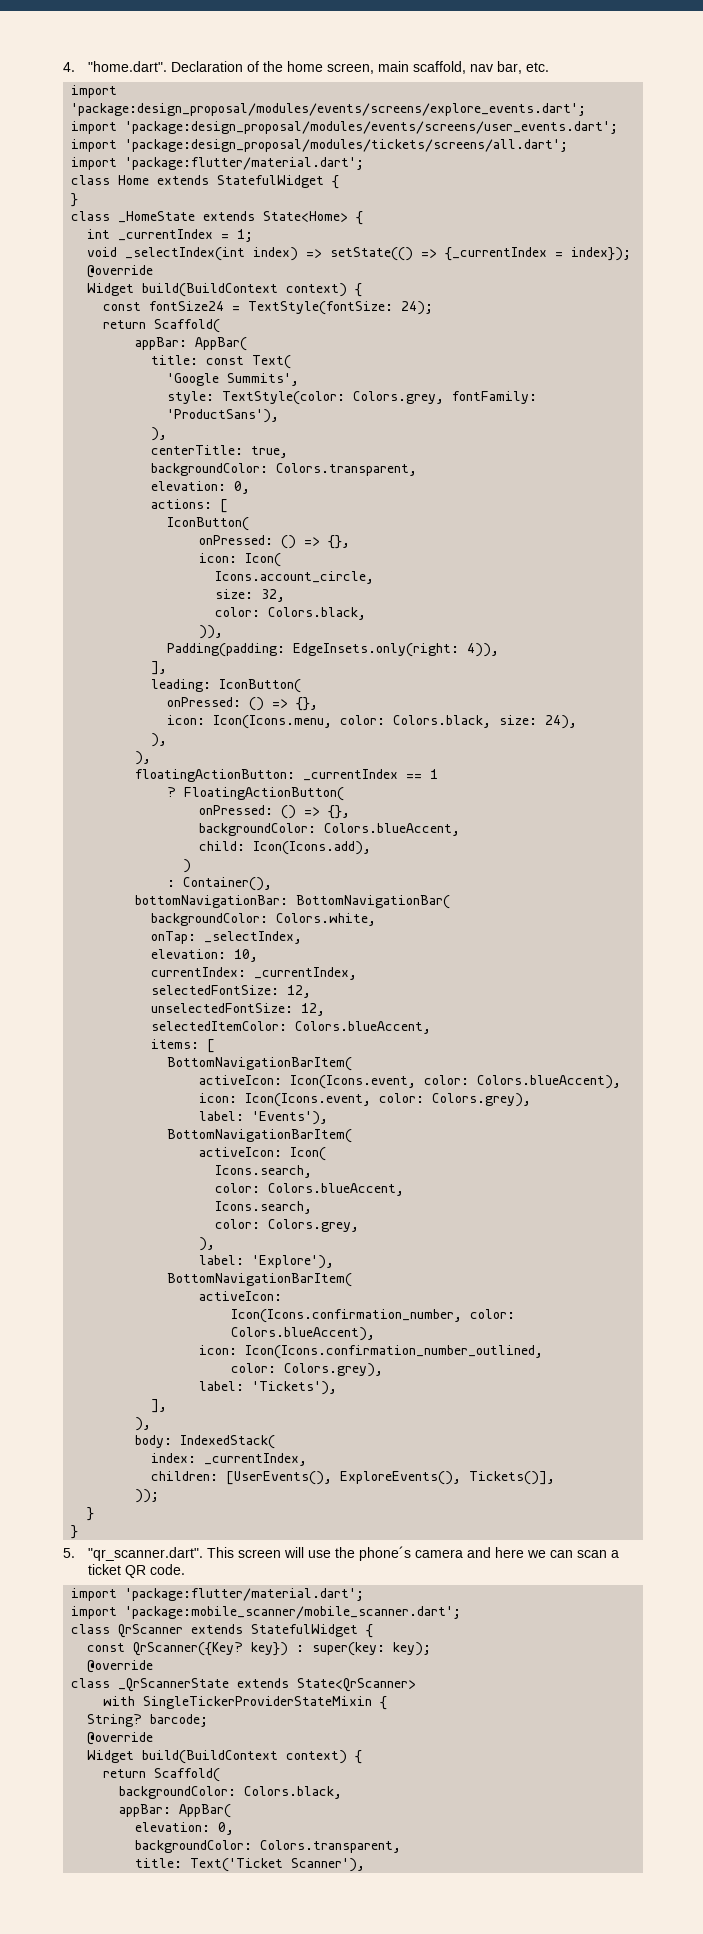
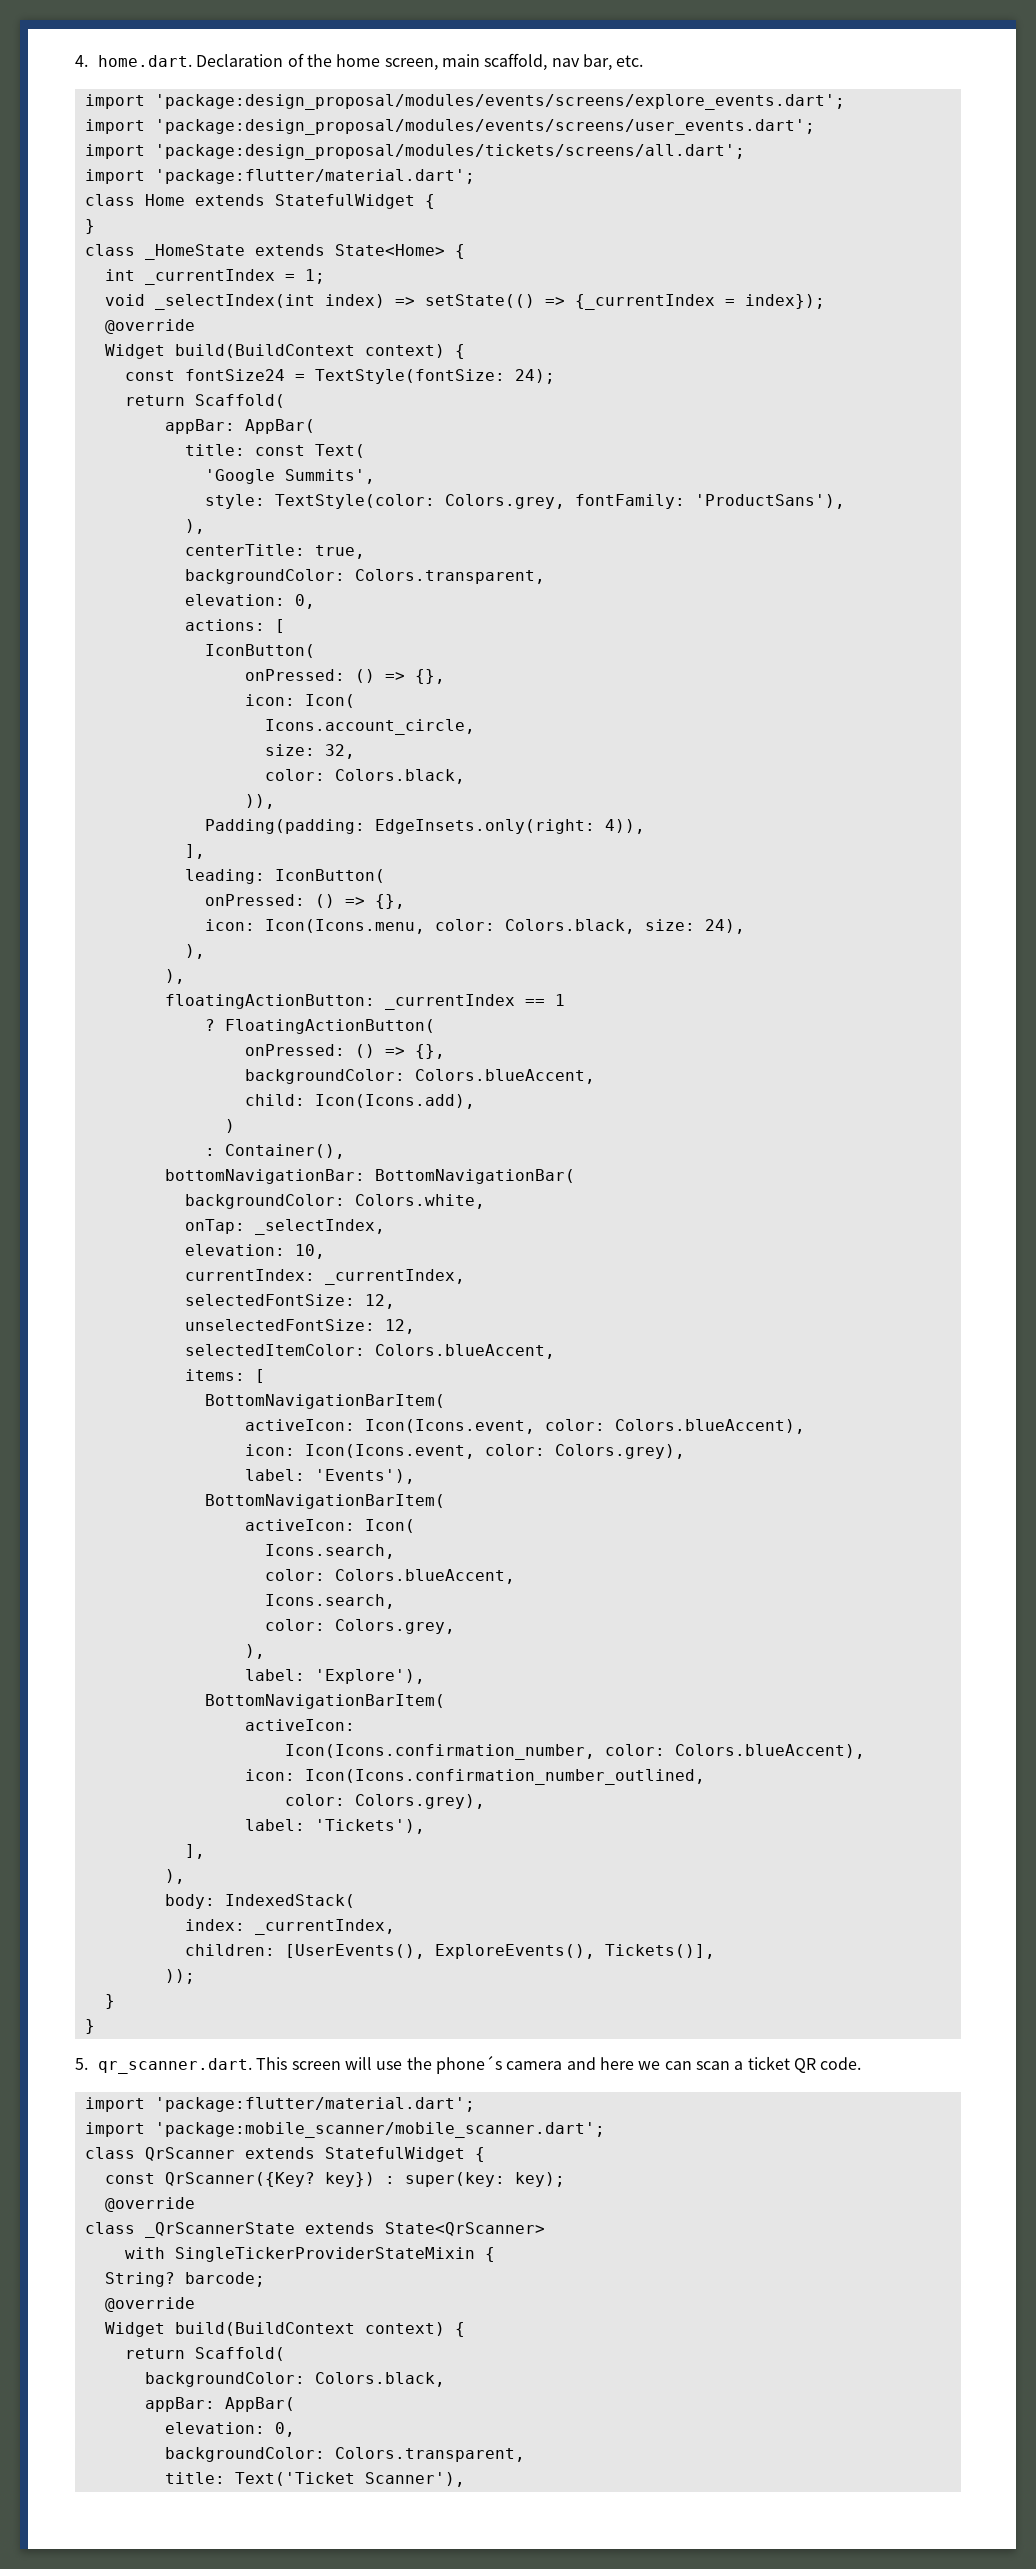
- 4. "home.dart". Declaration of the home screen, main scaffold, nav bar, etc.
+ 4. home.dart. Declaration of the home screen, main scaffold, nav bar, etc.
- 5. "qr_scanner.dart". This screen will use the phone´s camera and here we can scan a ticket QR code.
+ 5. qr_scanner.dart. This screen will use the phone´s camera and here we can scan a ticket QR code.

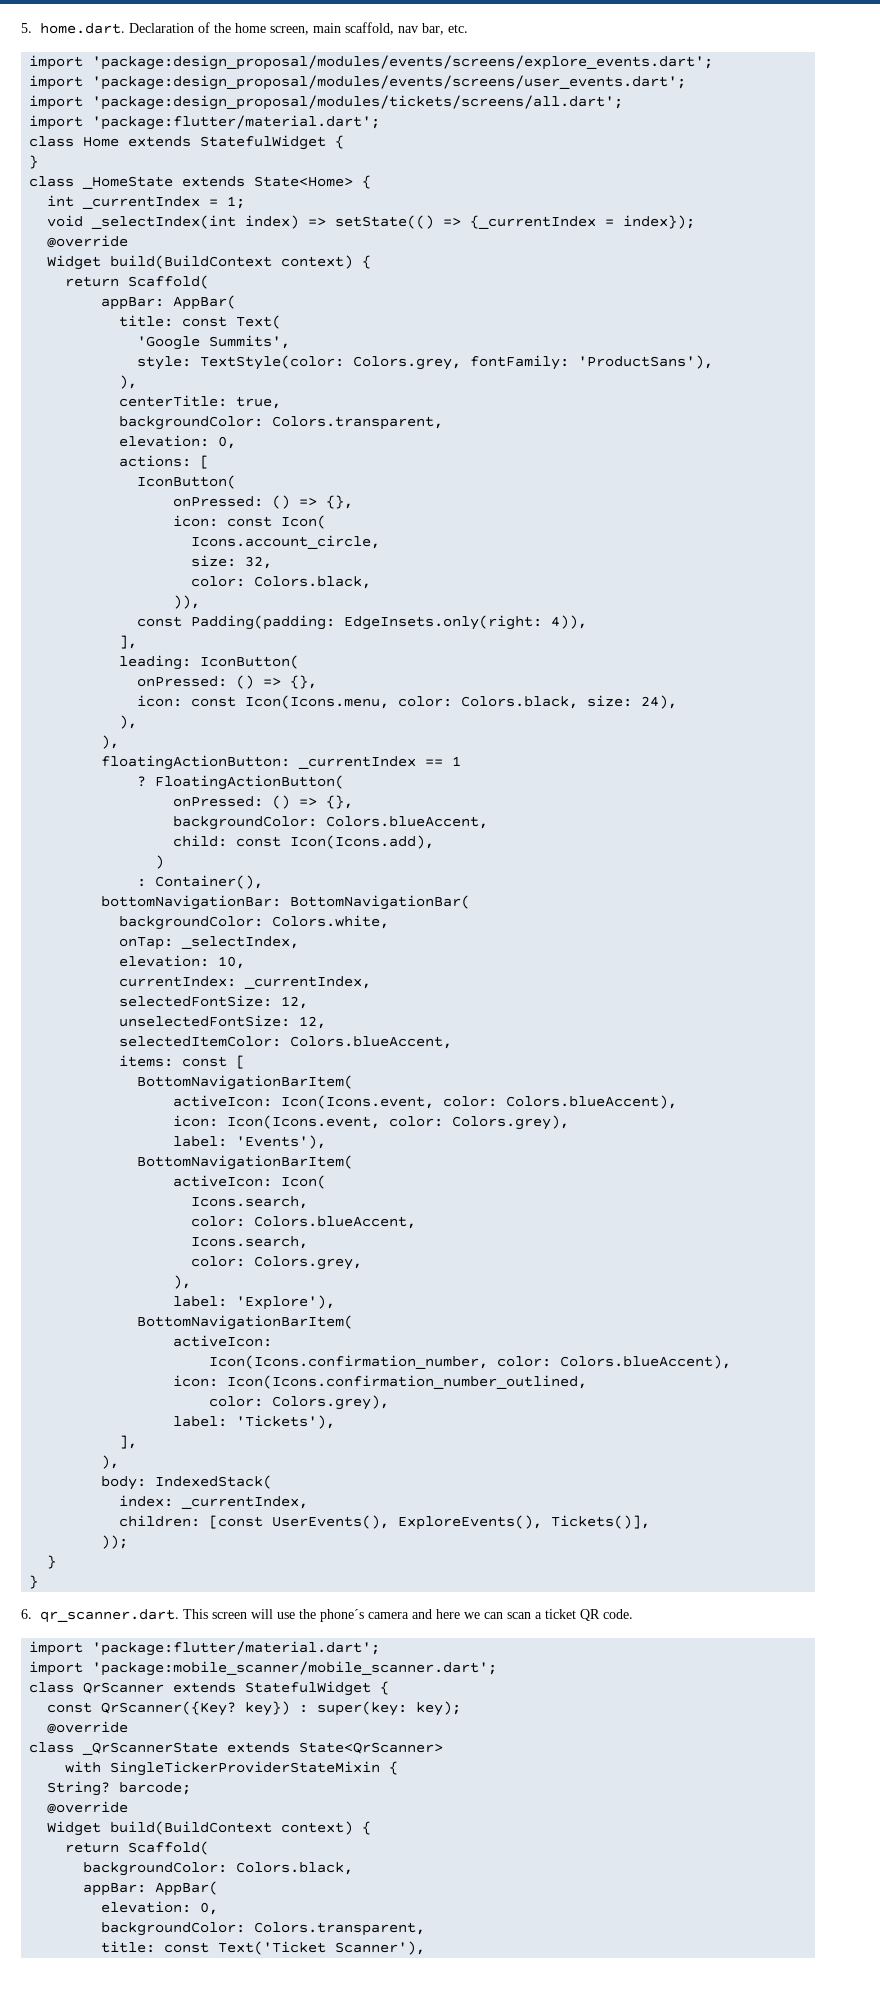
- 4. home.dart. Declaration of the home screen, main scaffold, nav bar, etc.
+ 5. home.dart. Declaration of the home screen, main scaffold, nav bar, etc.
- const fontSize24 = TextStyle(fontSize: 24);
- icon: Icon(
+ icon: const Icon(
- Padding(padding: EdgeInsets.only(right: 4)),
+ const Padding(padding: EdgeInsets.only(right: 4)),
- icon: Icon(Icons.menu, color: Colors.black, size: 24),
+ icon: const Icon(Icons.menu, color: Colors.black, size: 24),
- child: Icon(Icons.add),
+ child: const Icon(Icons.add),
- items: [
+ items: const [
- children: [UserEvents(), ExploreEvents(), Tickets()],
+ children: [const UserEvents(), ExploreEvents(), Tickets()],
- 5. qr_scanner.dart. This screen will use the phone´s camera and here we can scan a ticket QR code.
+ 6. qr_scanner.dart. This screen will use the phone´s camera and here we can scan a ticket QR code.
- title: Text('Ticket Scanner'),
+ title: const Text('Ticket Scanner'),

